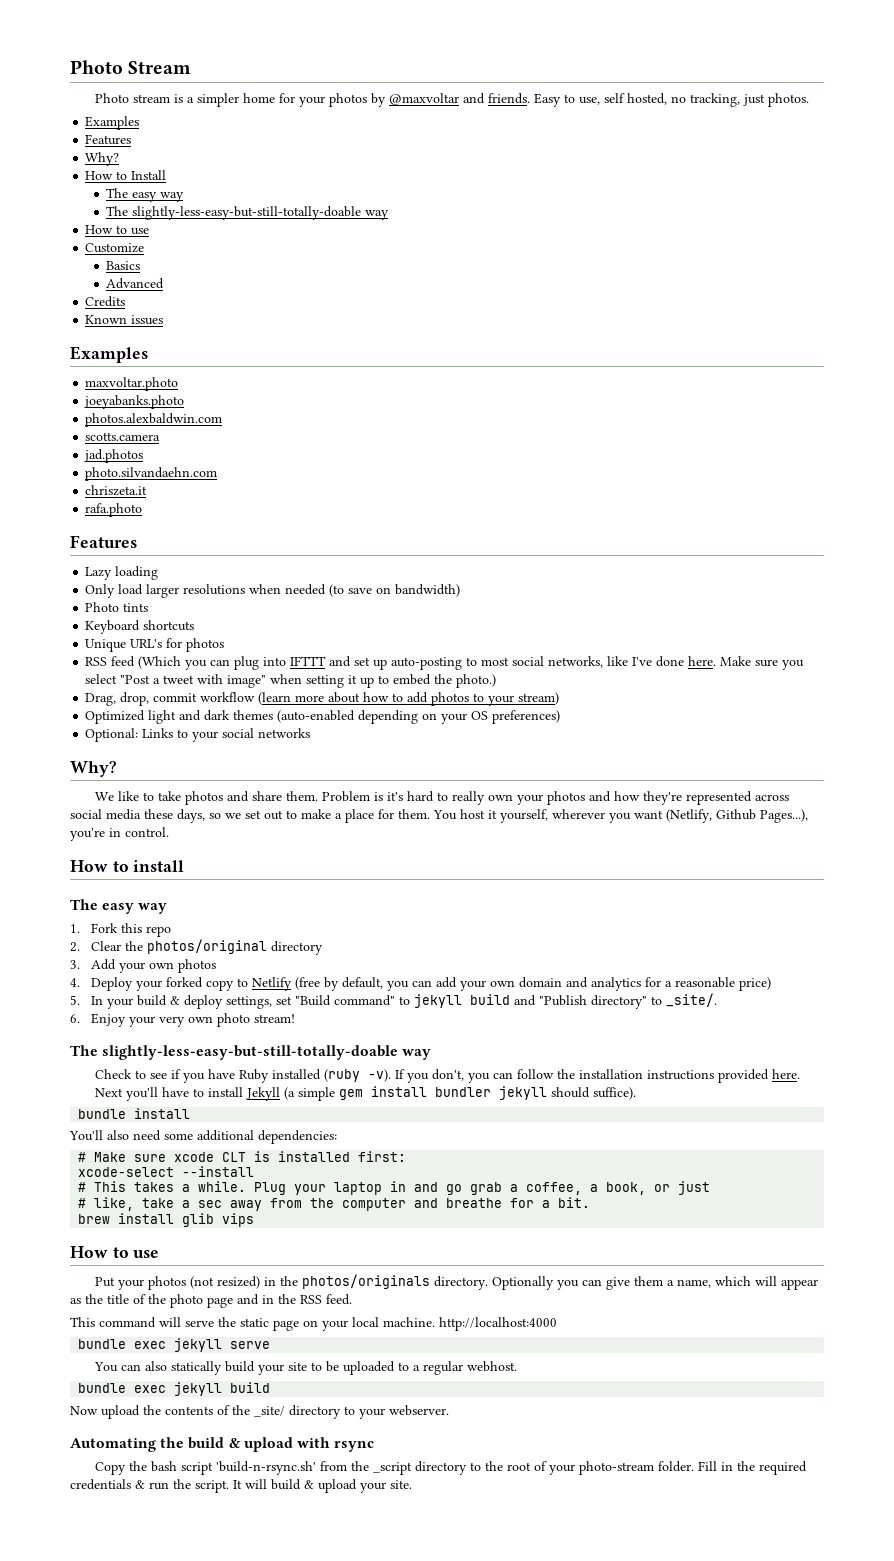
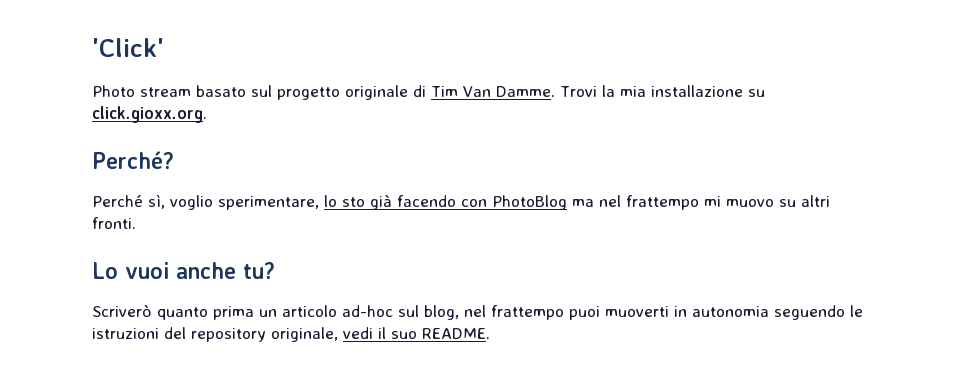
- Photo Stream
+ 'Click'
- Photo stream is a simpler home for your photos by @maxvoltar and friends. Easy to use, self hosted, no tracking, just photos.
- Examples
- Features
- Why?
- How to Install
- The easy way
- The slightly-less-easy-but-still-totally-doable way
- How to use
- Customize
- Basics
- Advanced
- Credits
- Known issues
- Examples
- maxvoltar.photo
- joeyabanks.photo
- photos.alexbaldwin.com
- scotts.camera
- jad.photos
- photo.silvandaehn.com
- chriszeta.it
- rafa.photo
- Features
- Lazy loading
- Only load larger resolutions when needed (to save on bandwidth)
- Photo tints
- Keyboard shortcuts
- Unique URL's for photos
- RSS feed (Which you can plug into IFTTT and set up auto-posting to most social networks, like I've done here. Make sure you select "Post a tweet with image" when setting it up to embed the photo.)
- Drag, drop, commit workflow (learn more about how to add photos to your stream)
- Optimized light and dark themes (auto-enabled depending on your OS preferences)
- Optional: Links to your social networks
- Why?
- We like to take photos and share them. Problem is it's hard to really own your photos and how they're represented across social media these days, so we set out to make a place for them. You host it yourself, wherever you want (Netlify, Github Pages...), you're in control.
- How to install
- The easy way
- 1. Fork this repo
- 2. Clear the photos/original directory
- 3. Add your own photos
- 4. Deploy your forked copy to Netlify (free by default, you can add your own domain and analytics for a reasonable price)
- 5. In your build & deploy settings, set "Build command" to jekyll build and "Publish directory" to _site/.
- 6. Enjoy your very own photo stream!
- The slightly-less-easy-but-still-totally-doable way
- Check to see if you have Ruby installed (ruby -v). If you don't, you can follow the installation instructions provided here.
- Next you'll have to install Jekyll (a simple gem install bundler jekyll should suffice).
- bundle install
- You'll also need some additional dependencies:
- # Make sure xcode CLT is installed first:
- xcode-select --install
- # This takes a while. Plug your laptop in and go grab a coffee, a book, or just
- # like, take a sec away from the computer and breathe for a bit.
- brew install glib vips
- How to use
- Put your photos (not resized) in the photos/originals directory. Optionally you can give them a name, which will appear as the title of the photo page and in the RSS feed.
- This command will serve the static page on your local machine. http://localhost:4000
- bundle exec jekyll serve
- You can also statically build your site to be uploaded to a regular webhost.
- bundle exec jekyll build
- Now upload the contents of the _site/ directory to your webserver.
- Automating the build & upload with rsync
- Copy the bash script 'build-n-rsync.sh' from the _script directory to the root of your photo-stream folder. Fill in the required credentials & run the script. It will build & upload your site.
+ Photo stream basato sul progetto originale di Tim Van Damme. Trovi la mia installazione su click.gioxx.org.
+ Perché?
+ Perché sì, voglio sperimentare, lo sto già facendo con PhotoBlog ma nel frattempo mi muovo su altri fronti.
+ Lo vuoi anche tu?
+ Scriverò quanto prima un articolo ad-hoc sul blog, nel frattempo puoi muoverti in autonomia seguendo le istruzioni del repository originale, vedi il suo README.

